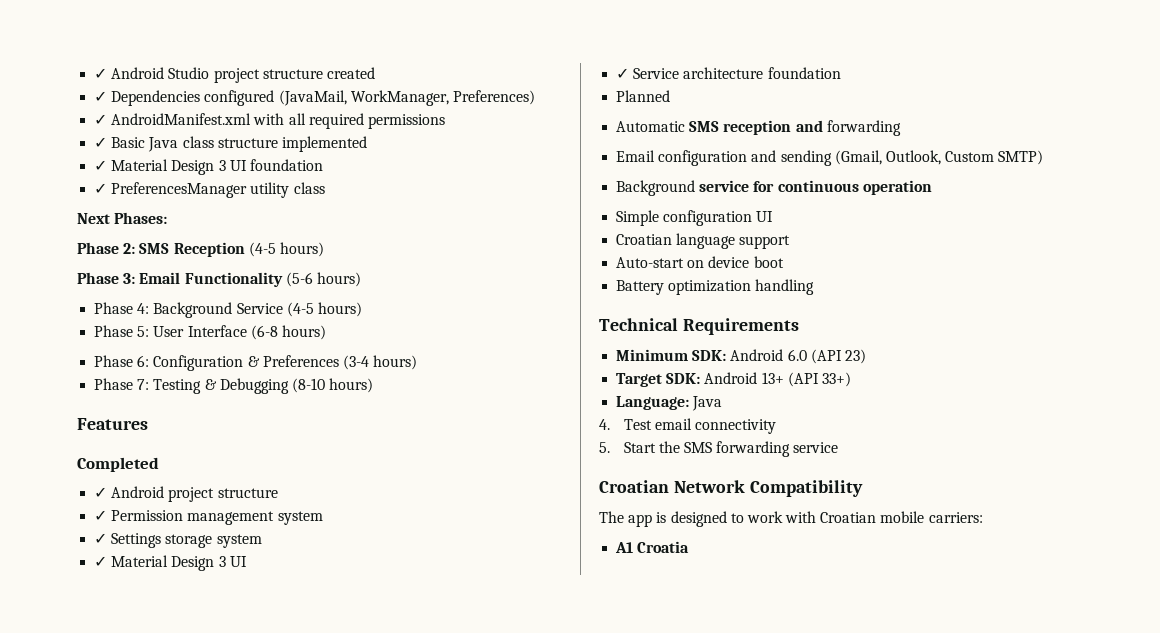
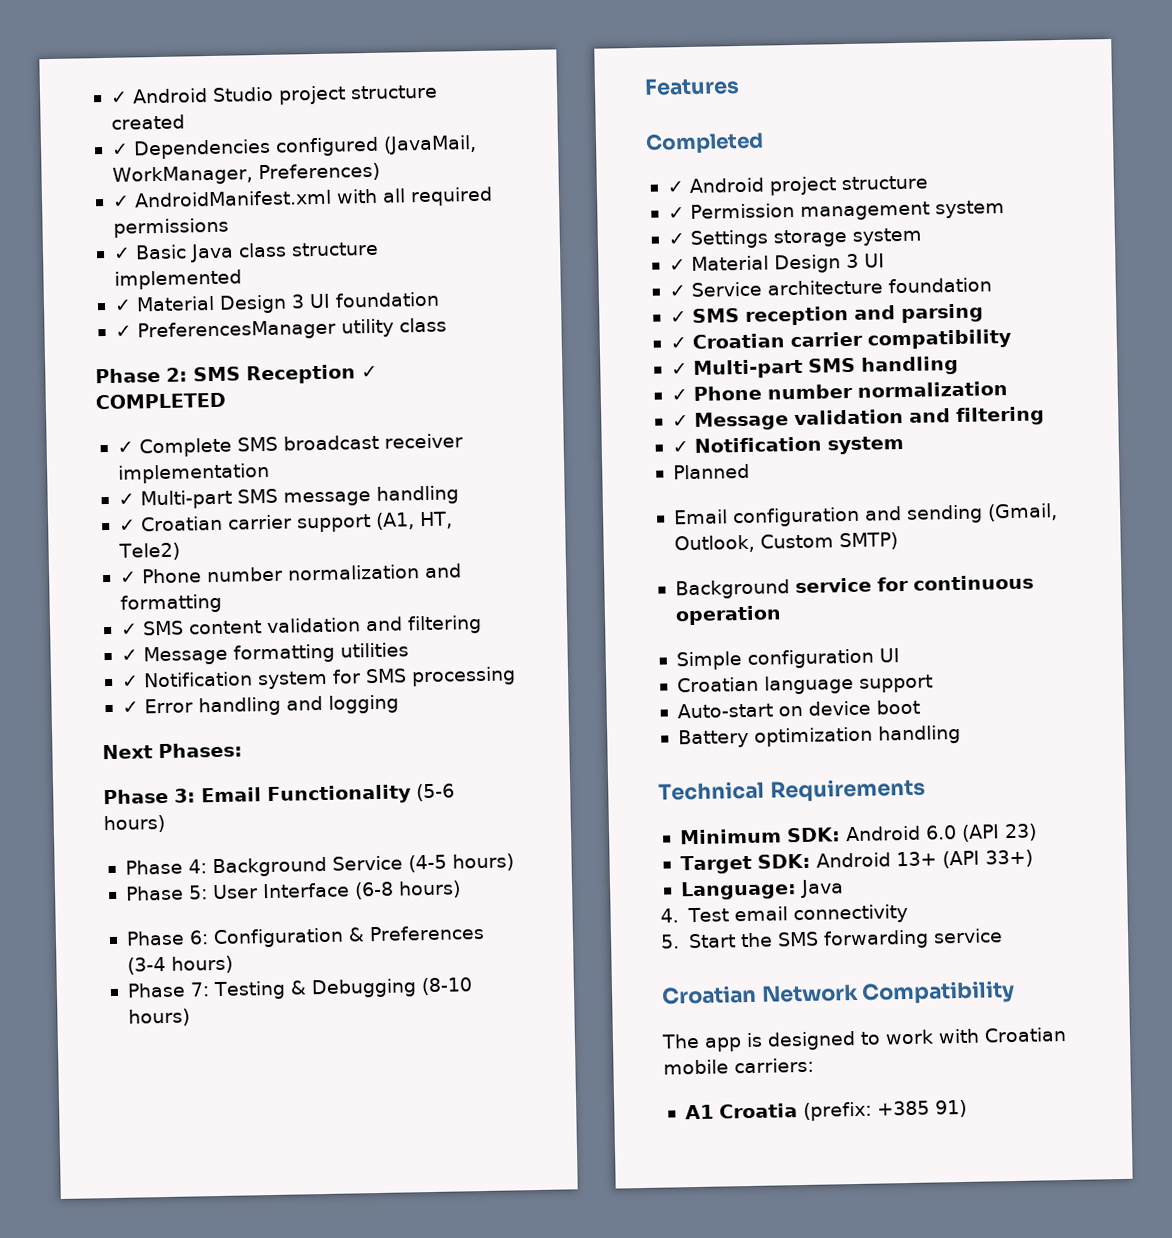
- Next Phases:
- Phase 2: SMS Reception (4-5 hours)
+ Phase 2: SMS Reception ✓ COMPLETED
+ ✓ Complete SMS broadcast receiver implementation
+ ✓ Multi-part SMS message handling
+ ✓ Croatian carrier support (A1, HT, Tele2)
+ ✓ Phone number normalization and formatting
+ ✓ SMS content validation and filtering
+ ✓ Message formatting utilities
+ ✓ Notification system for SMS processing
+ ✓ Error handling and logging
+ Next Phases:
+ ✓ SMS reception and parsing
+ ✓ Croatian carrier compatibility
+ ✓ Multi-part SMS handling
+ ✓ Phone number normalization
+ ✓ Message validation and filtering
+ ✓ Notification system
  Planned
- Automatic SMS reception and forwarding
- A1 Croatia
+ A1 Croatia (prefix: +385 91)

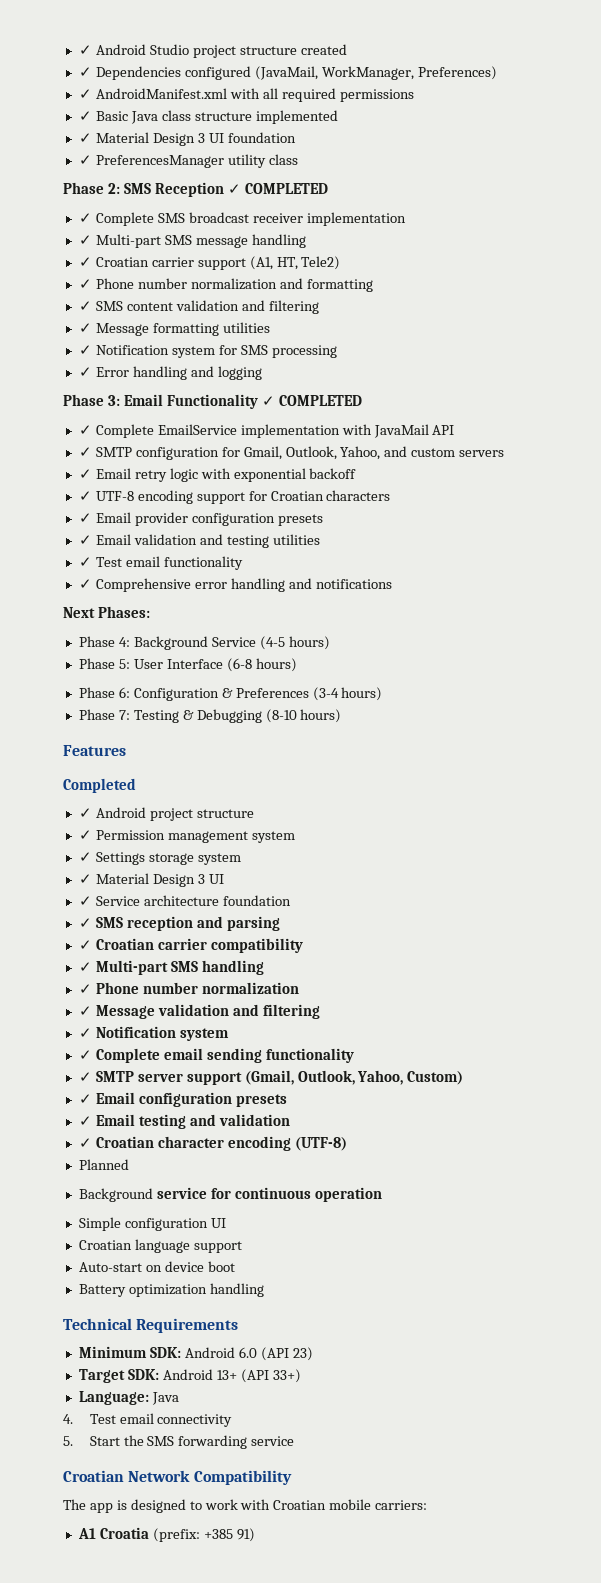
- Next Phases:
- Phase 3: Email Functionality (5-6 hours)
+ Phase 3: Email Functionality ✓ COMPLETED
+ ✓ Complete EmailService implementation with JavaMail API
+ ✓ SMTP configuration for Gmail, Outlook, Yahoo, and custom servers
+ ✓ Email retry logic with exponential backoff
+ ✓ UTF-8 encoding support for Croatian characters
+ ✓ Email provider configuration presets
+ ✓ Email validation and testing utilities
+ ✓ Test email functionality
+ ✓ Comprehensive error handling and notifications
+ Next Phases:
+ ✓ Complete email sending functionality
+ ✓ SMTP server support (Gmail, Outlook, Yahoo, Custom)
+ ✓ Email configuration presets
+ ✓ Email testing and validation
+ ✓ Croatian character encoding (UTF-8)
  Planned
- Email configuration and sending (Gmail, Outlook, Custom SMTP)

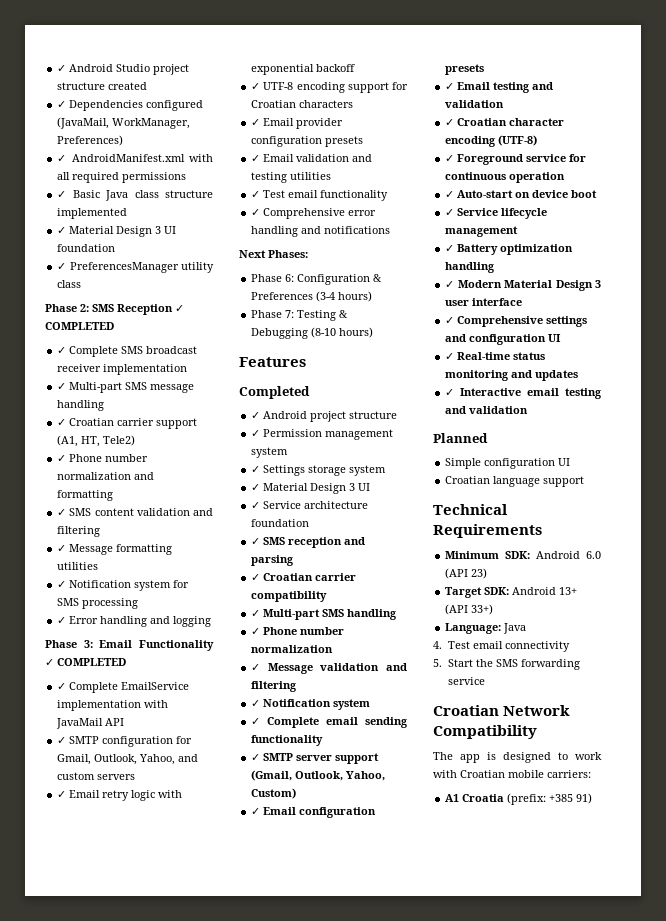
- Phase 4: Background Service (4-5 hours)
- Phase 5: User Interface (6-8 hours)
- Planned
- Background service for continuous operation
+ ✓ Foreground service for continuous operation
+ ✓ Auto-start on device boot
+ ✓ Service lifecycle management
+ ✓ Battery optimization handling
+ ✓ Modern Material Design 3 user interface
+ ✓ Comprehensive settings and configuration UI
+ ✓ Real-time status monitoring and updates
+ ✓ Interactive email testing and validation
+ Planned
- Auto-start on device boot
- Battery optimization handling

